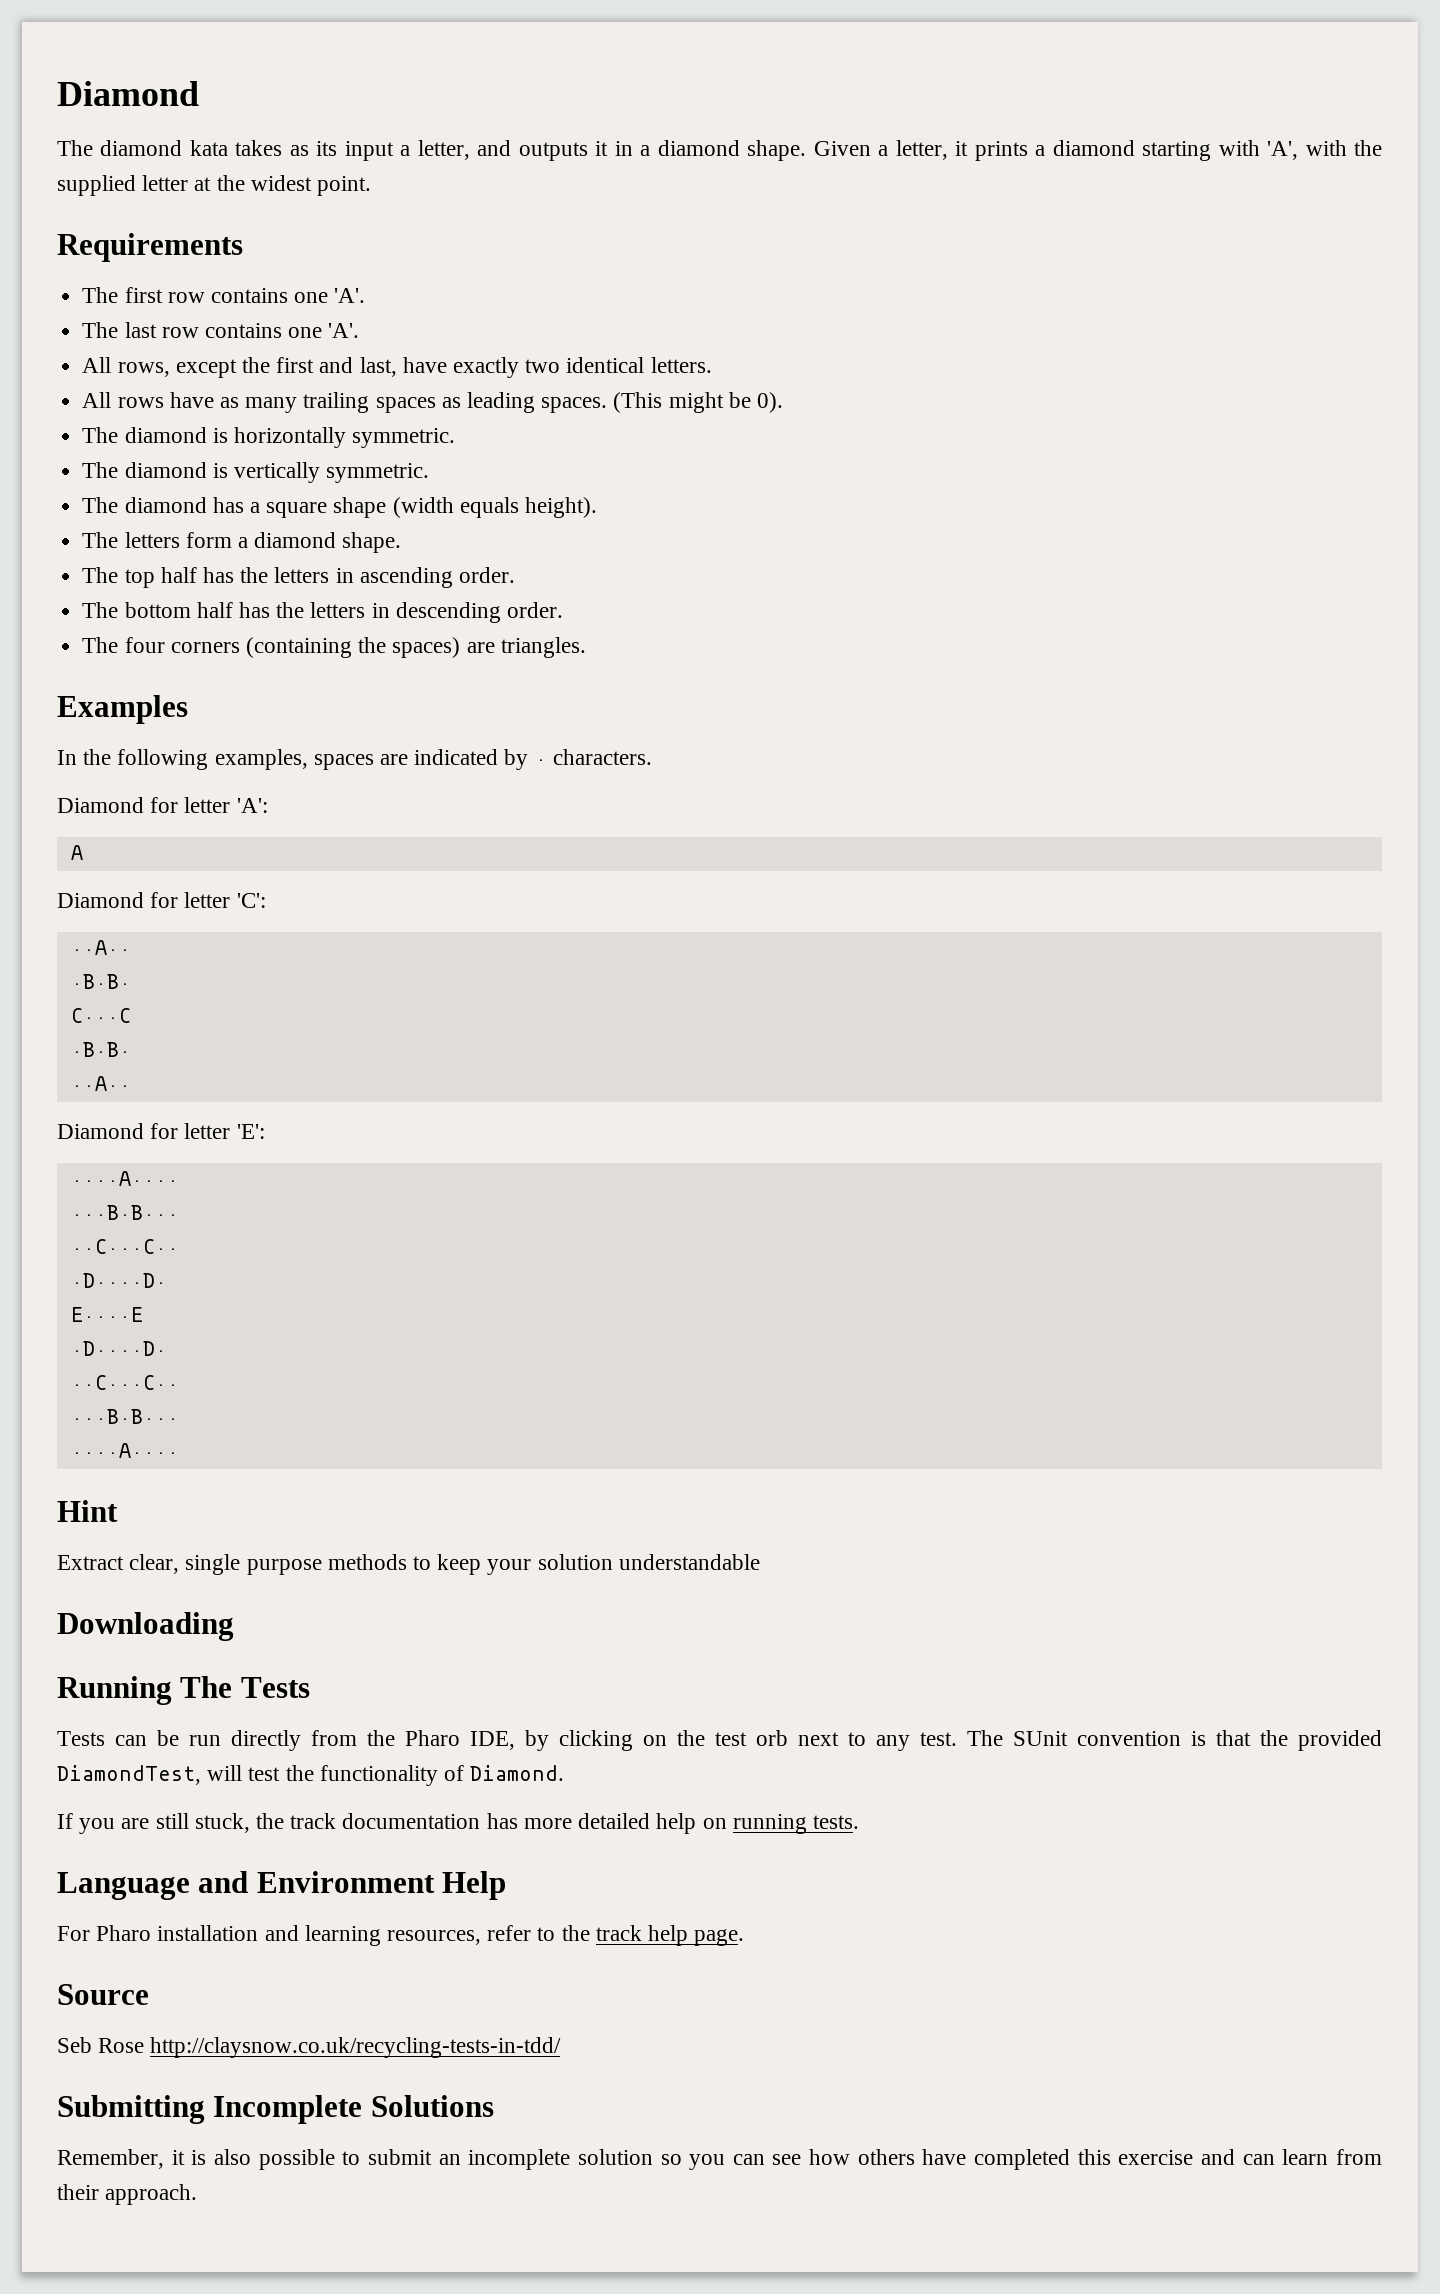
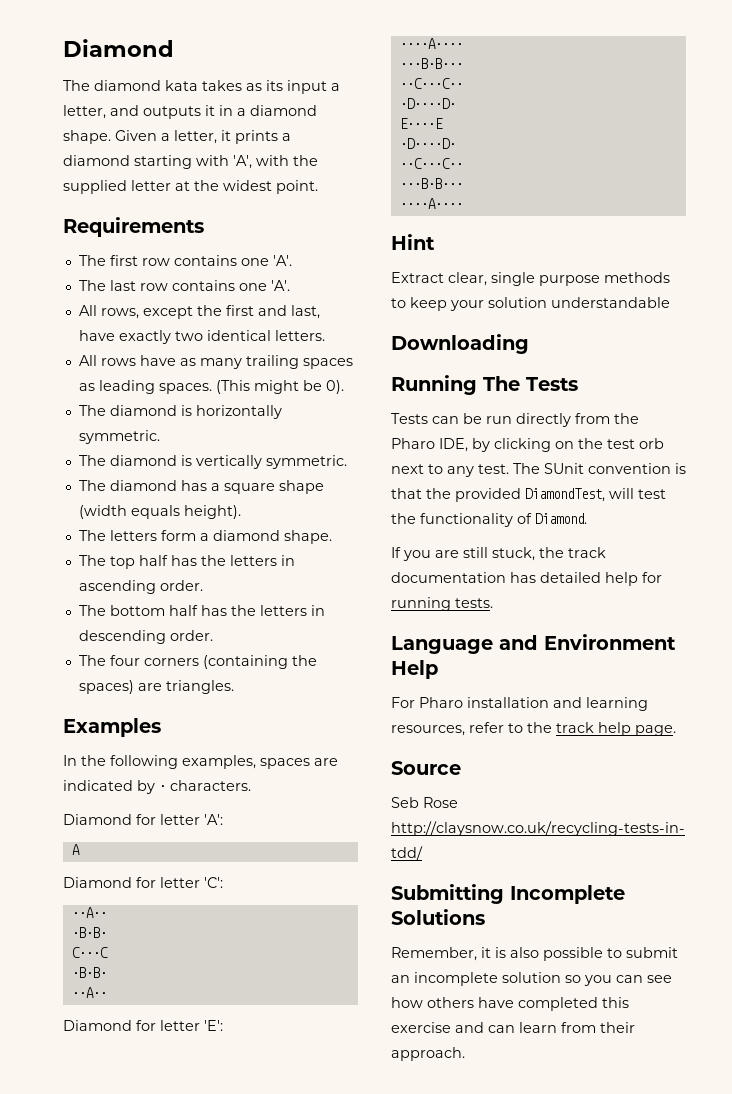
- If you are still stuck, the track documentation has more detailed help on running tests.
+ If you are still stuck, the track documentation has detailed help for running tests.

